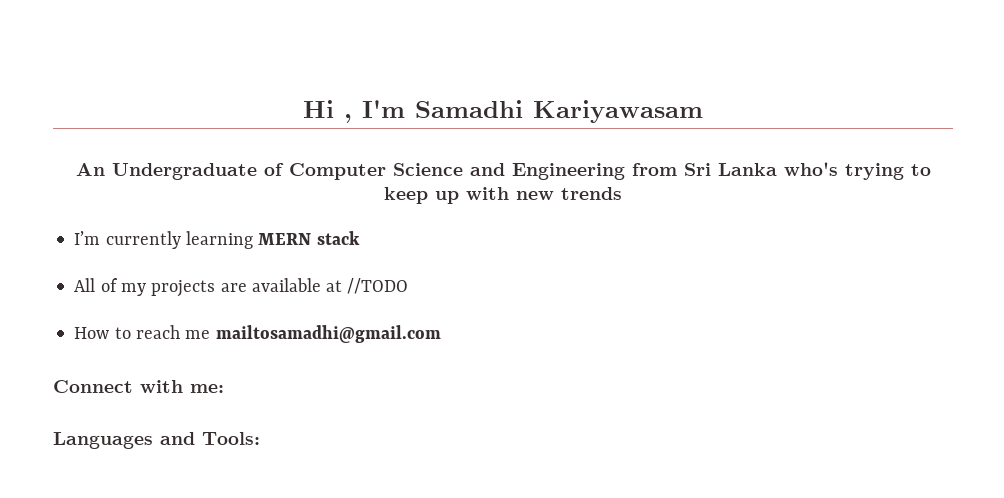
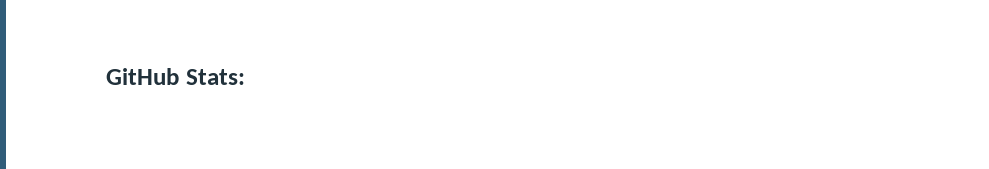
- Hi , I'm Samadhi Kariyawasam
- An Undergraduate of Computer Science and Engineering from Sri Lanka who's trying to keep up with new trends
- I’m currently learning MERN stack
- All of my projects are available at //TODO
- How to reach me mailtosamadhi@gmail.com
- Connect with me:
- Languages and Tools:
+ GitHub Stats:

